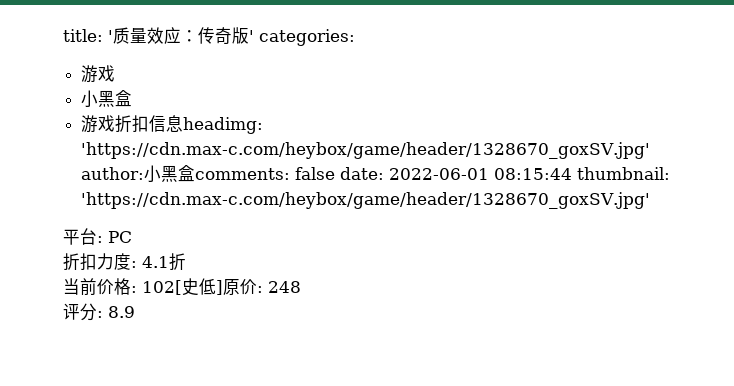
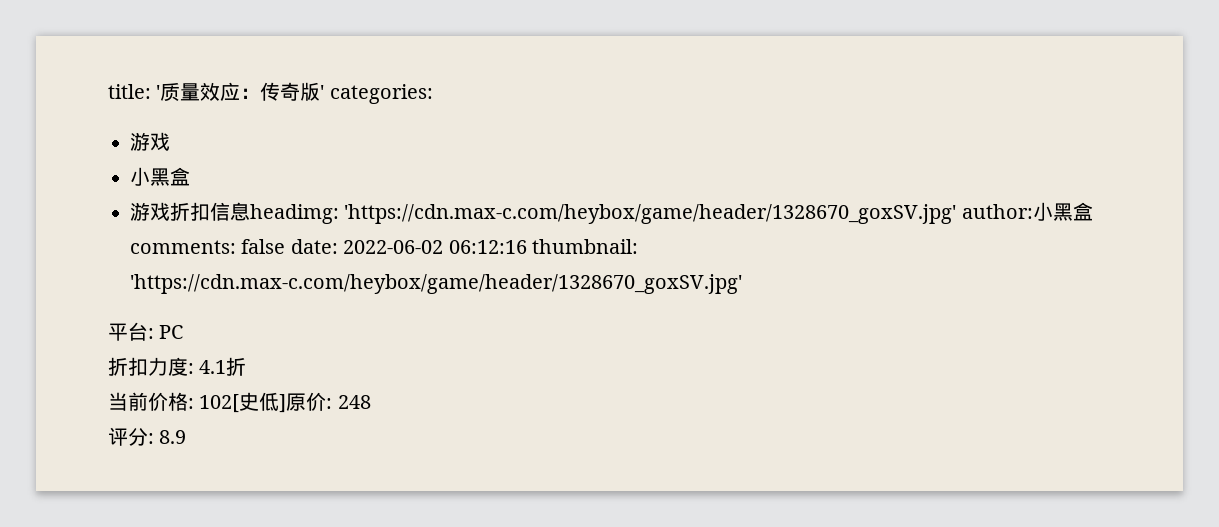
- 游戏折扣信息headimg: 'https://cdn.max-c.com/heybox/game/header/1328670_goxSV.jpg' author:小黑盒comments: false date: 2022-06-01 08:15:44 thumbnail: 'https://cdn.max-c.com/heybox/game/header/1328670_goxSV.jpg'
+ 游戏折扣信息headimg: 'https://cdn.max-c.com/heybox/game/header/1328670_goxSV.jpg' author:小黑盒comments: false date: 2022-06-02 06:12:16 thumbnail: 'https://cdn.max-c.com/heybox/game/header/1328670_goxSV.jpg'

